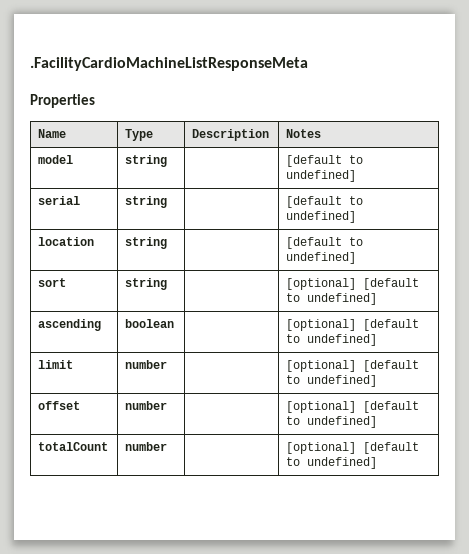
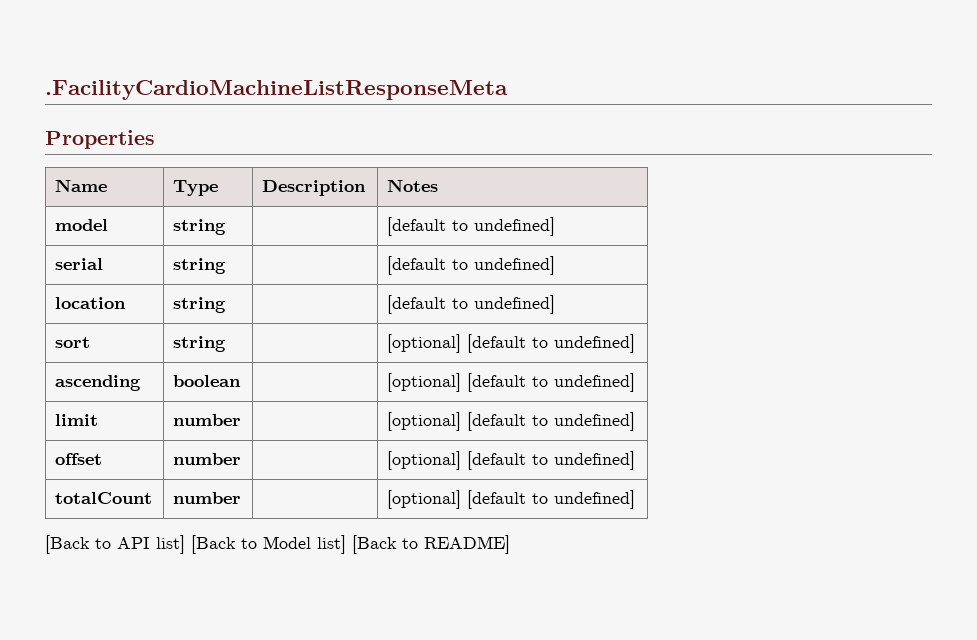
+ [Back to API list] [Back to Model list] [Back to README]

